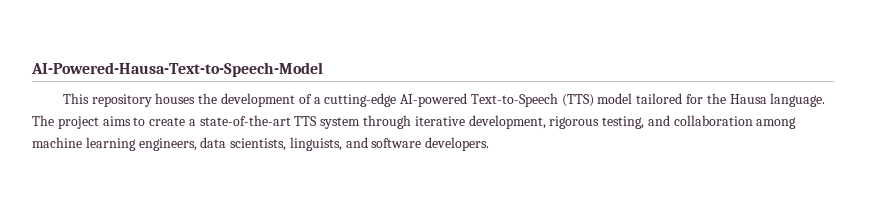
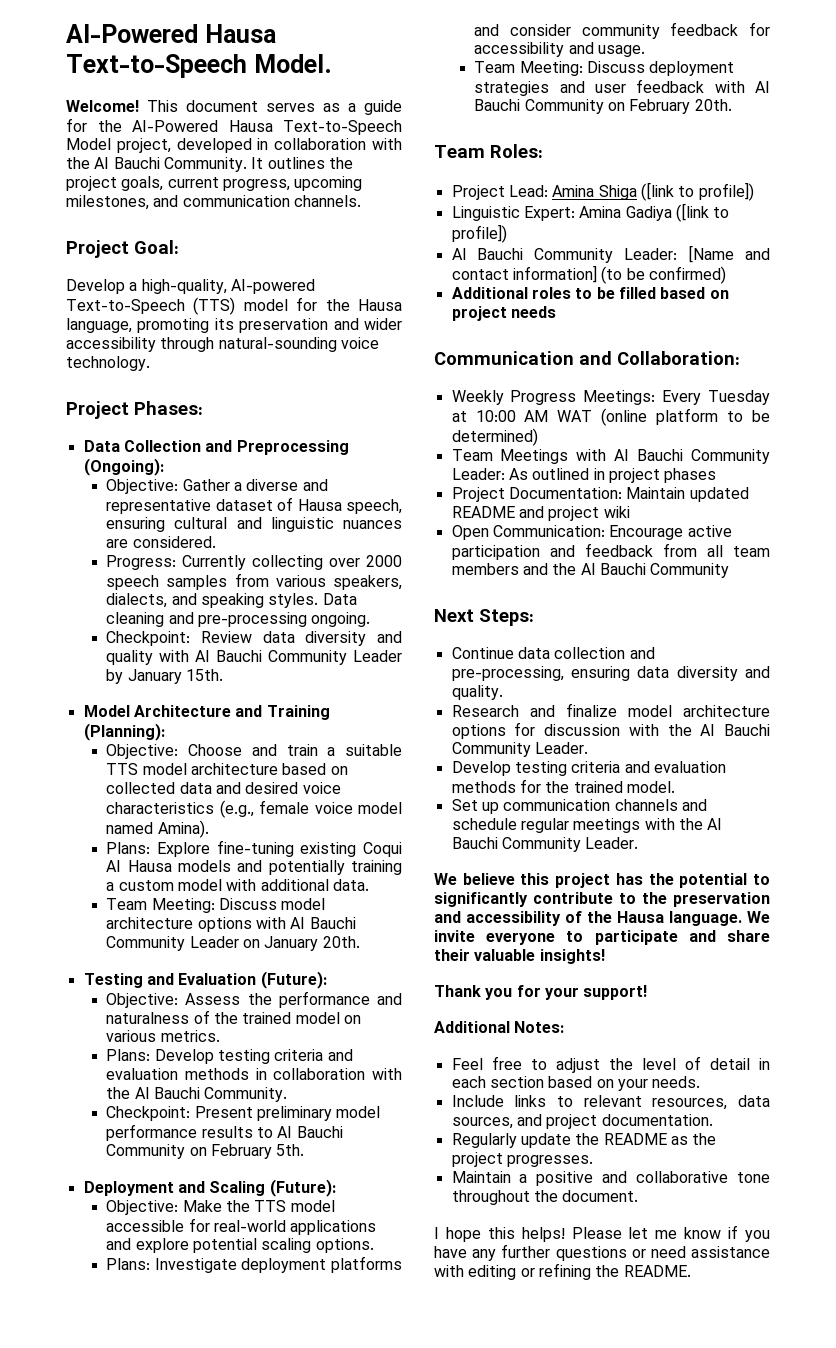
- AI-Powered-Hausa-Text-to-Speech-Model
- This repository houses the development of a cutting-edge AI-powered Text-to-Speech (TTS) model tailored for the Hausa language. The project aims to create a state-of-the-art TTS system through iterative development, rigorous testing, and collaboration among machine learning engineers, data scientists, linguists, and software developers.
+ AI-Powered Hausa Text-to-Speech Model.
+ Welcome! This document serves as a guide for the AI-Powered Hausa Text-to-Speech Model project, developed in collaboration with the AI Bauchi Community. It outlines the project goals, current progress, upcoming milestones, and communication channels.
+ Project Goal:
+ Develop a high-quality, AI-powered Text-to-Speech (TTS) model for the Hausa language, promoting its preservation and wider accessibility through natural-sounding voice technology.
+ Project Phases:
+ Data Collection and Preprocessing (Ongoing):
+ Objective: Gather a diverse and representative dataset of Hausa speech, ensuring cultural and linguistic nuances are considered.
+ Progress: Currently collecting over 2000 speech samples from various speakers, dialects, and speaking styles. Data cleaning and pre-processing ongoing.
+ Checkpoint: Review data diversity and quality with AI Bauchi Community Leader by January 15th.
+ Model Architecture and Training (Planning):
+ Objective: Choose and train a suitable TTS model architecture based on collected data and desired voice characteristics (e.g., female voice model named Amina).
+ Plans: Explore fine-tuning existing Coqui AI Hausa models and potentially training a custom model with additional data.
+ Team Meeting: Discuss model architecture options with AI Bauchi Community Leader on January 20th.
+ Testing and Evaluation (Future):
+ Objective: Assess the performance and naturalness of the trained model on various metrics.
+ Plans: Develop testing criteria and evaluation methods in collaboration with the AI Bauchi Community.
+ Checkpoint: Present preliminary model performance results to AI Bauchi Community on February 5th.
+ Deployment and Scaling (Future):
+ Objective: Make the TTS model accessible for real-world applications and explore potential scaling options.
+ Plans: Investigate deployment platforms and consider community feedback for accessibility and usage.
+ Team Meeting: Discuss deployment strategies and user feedback with AI Bauchi Community on February 20th.
+ Team Roles:
+ Project Lead: Amina Shiga ([link to profile])
+ Linguistic Expert: Amina Gadiya ([link to profile])
+ AI Bauchi Community Leader: [Name and contact information] (to be confirmed)
+ Additional roles to be filled based on project needs
+ Communication and Collaboration:
+ Weekly Progress Meetings: Every Tuesday at 10:00 AM WAT (online platform to be determined)
+ Team Meetings with AI Bauchi Community Leader: As outlined in project phases
+ Project Documentation: Maintain updated README and project wiki
+ Open Communication: Encourage active participation and feedback from all team members and the AI Bauchi Community
+ Next Steps:
+ Continue data collection and pre-processing, ensuring data diversity and quality.
+ Research and finalize model architecture options for discussion with the AI Bauchi Community Leader.
+ Develop testing criteria and evaluation methods for the trained model.
+ Set up communication channels and schedule regular meetings with the AI Bauchi Community Leader.
+ We believe this project has the potential to significantly contribute to the preservation and accessibility of the Hausa language. We invite everyone to participate and share their valuable insights!
+ Thank you for your support!
+ Additional Notes:
+ Feel free to adjust the level of detail in each section based on your needs.
+ Include links to relevant resources, data sources, and project documentation.
+ Regularly update the README as the project progresses.
+ Maintain a positive and collaborative tone throughout the document.
+ I hope this helps! Please let me know if you have any further questions or need assistance with editing or refining the README.

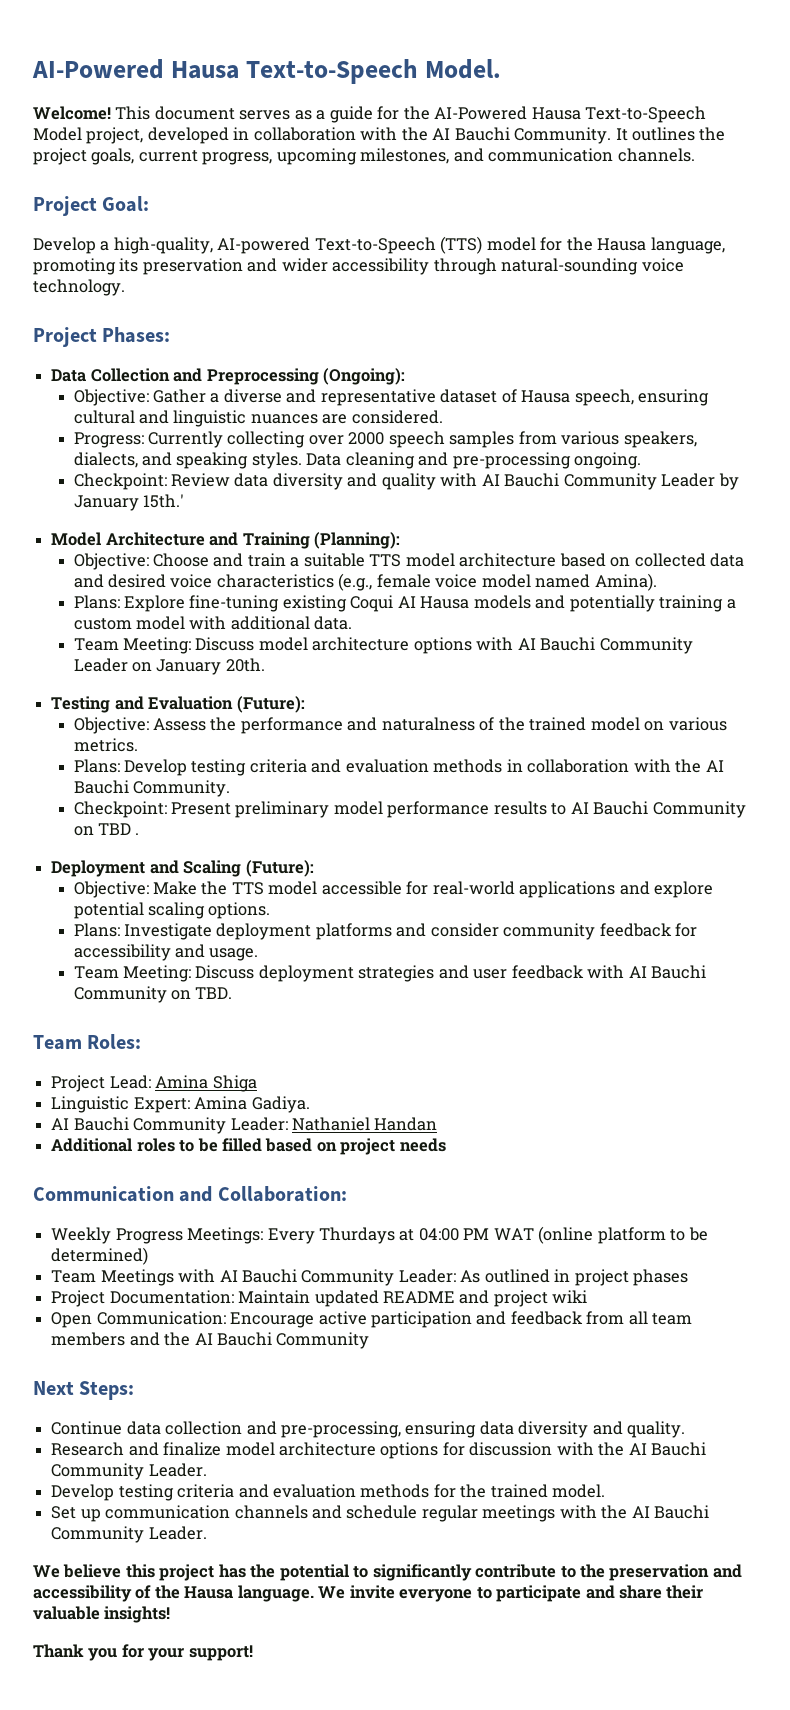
- Checkpoint: Review data diversity and quality with AI Bauchi Community Leader by January 15th.
+ Checkpoint: Review data diversity and quality with AI Bauchi Community Leader by January 15th.'
- Checkpoint: Present preliminary model performance results to AI Bauchi Community on February 5th.
+ Checkpoint: Present preliminary model performance results to AI Bauchi Community on TBD .
- Team Meeting: Discuss deployment strategies and user feedback with AI Bauchi Community on February 20th.
+ Team Meeting: Discuss deployment strategies and user feedback with AI Bauchi Community on TBD.
- Project Lead: Amina Shiga ([link to profile])
+ Project Lead: Amina Shiga
- Linguistic Expert: Amina Gadiya ([link to profile])
- AI Bauchi Community Leader: [Name and contact information] (to be confirmed)
+ Linguistic Expert: Amina Gadiya.
+ AI Bauchi Community Leader: Nathaniel Handan
- Weekly Progress Meetings: Every Tuesday at 10:00 AM WAT (online platform to be determined)
+ Weekly Progress Meetings: Every Thurdays at 04:00 PM WAT (online platform to be determined)
- Additional Notes:
- Feel free to adjust the level of detail in each section based on your needs.
- Include links to relevant resources, data sources, and project documentation.
- Regularly update the README as the project progresses.
- Maintain a positive and collaborative tone throughout the document.
- I hope this helps! Please let me know if you have any further questions or need assistance with editing or refining the README.

